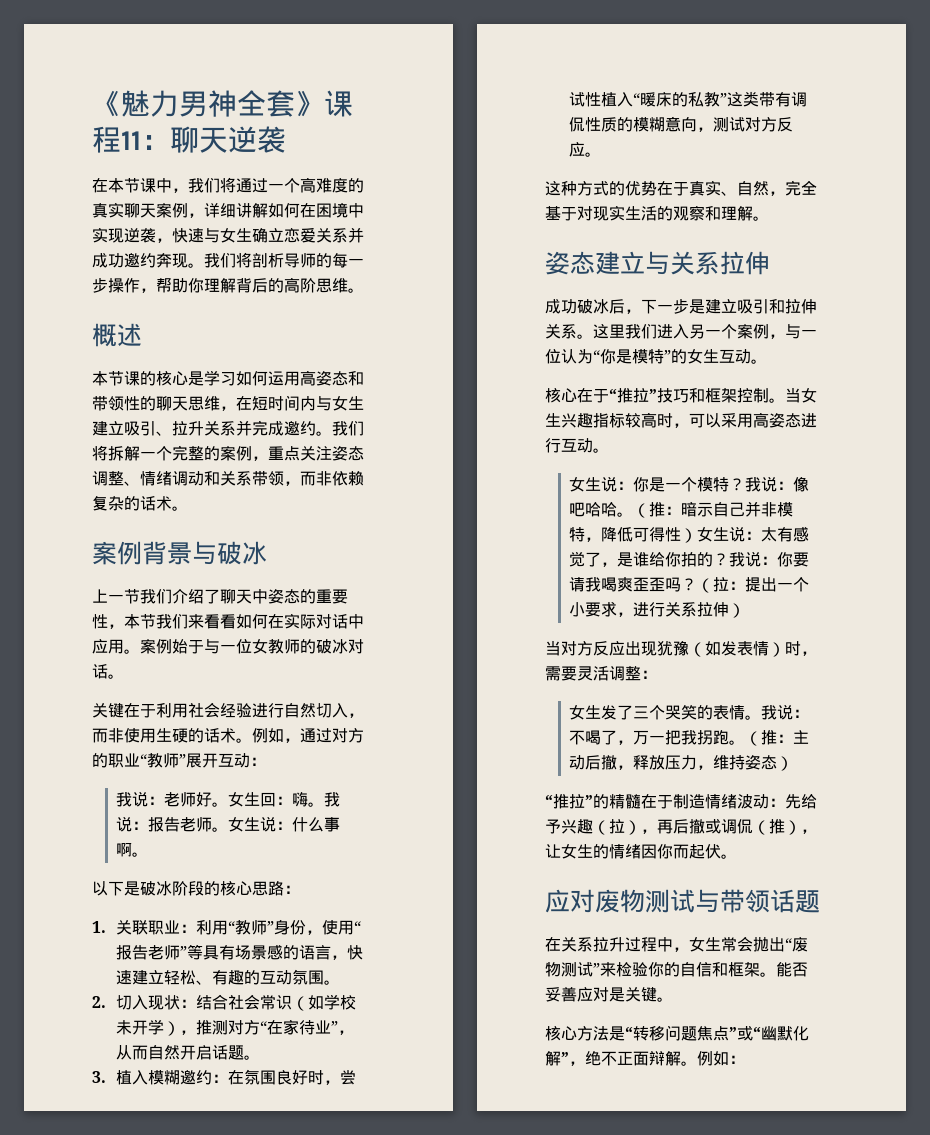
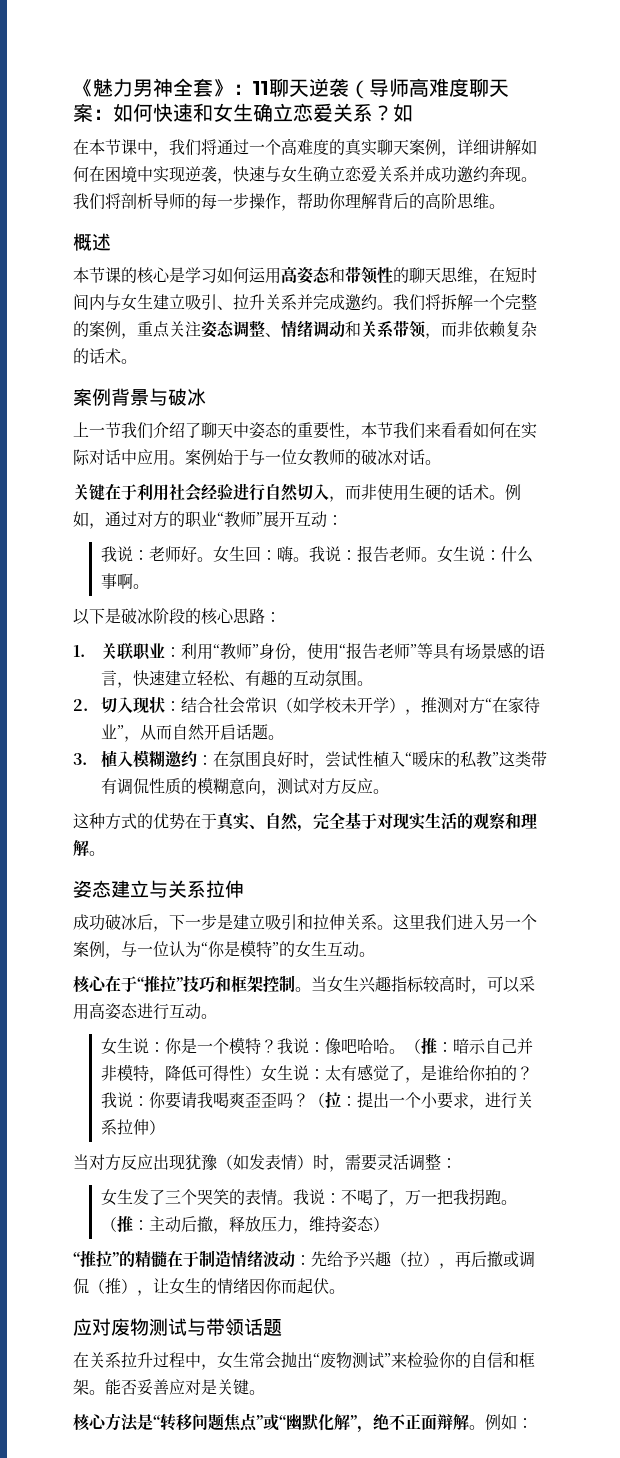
- 《魅力男神全套》课程11：聊天逆袭
+ 《魅力男神全套》：11聊天逆袭（导师高难度聊天案：如何快速和女生确立恋爱关系？如

